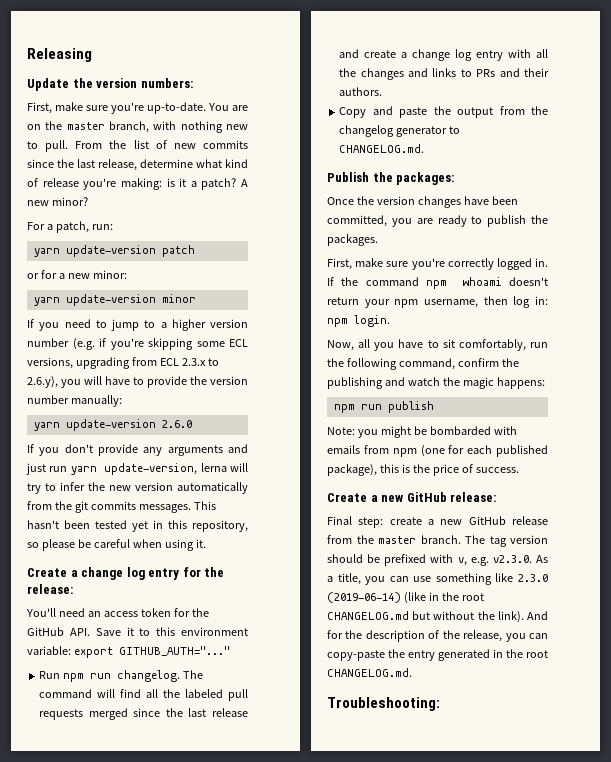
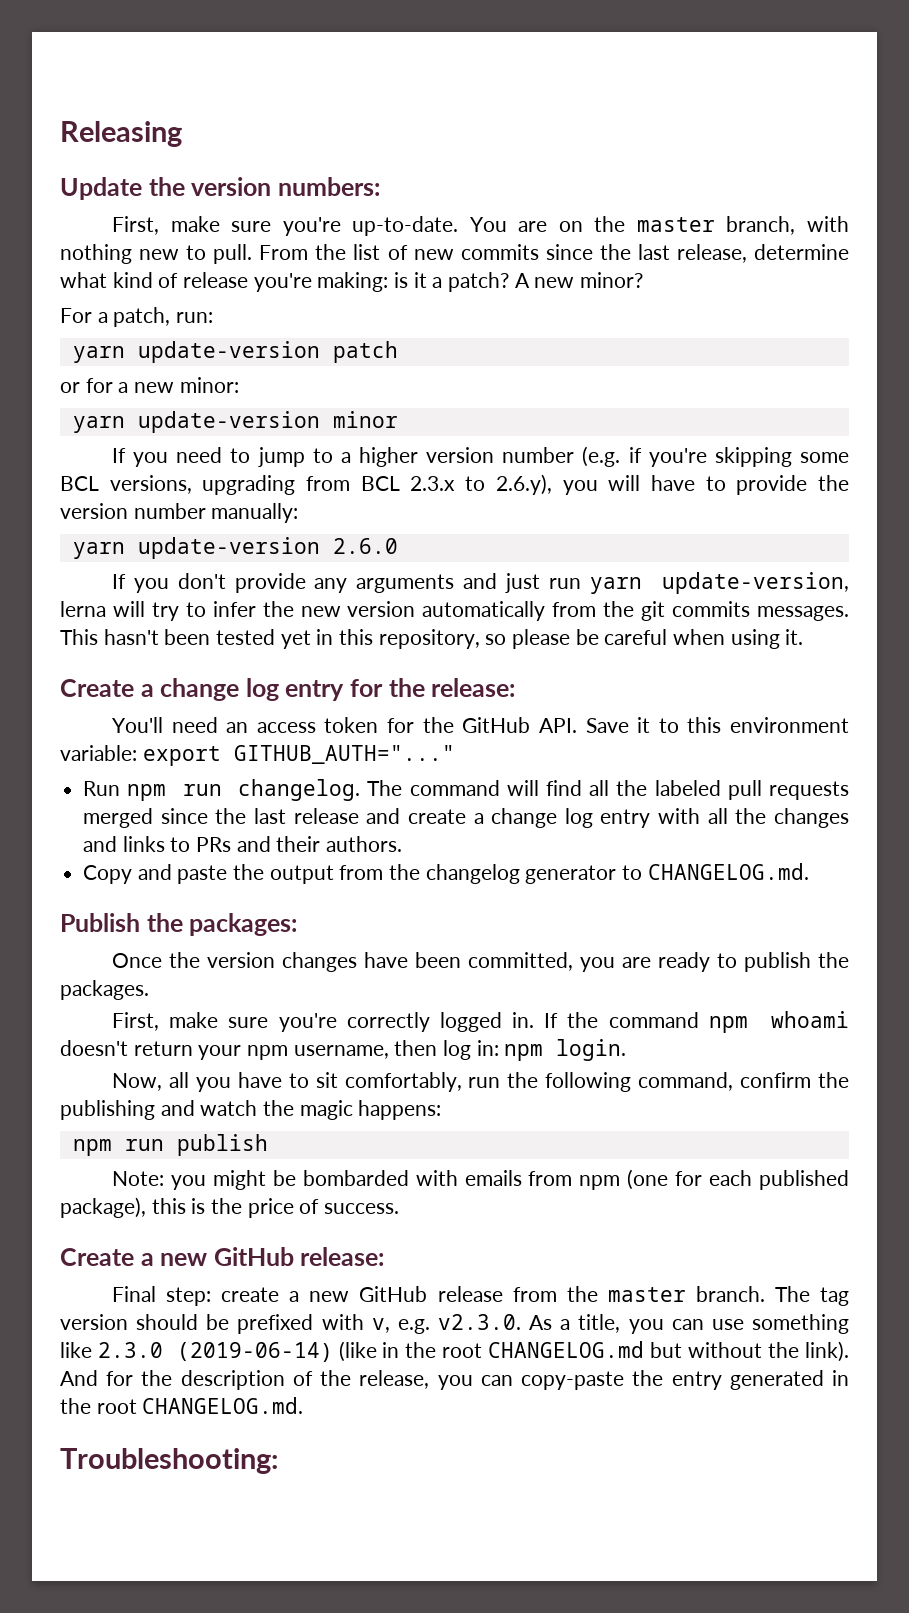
- If you need to jump to a higher version number (e.g. if you're skipping some ECL versions, upgrading from ECL 2.3.x to 2.6.y), you will have to provide the version number manually:
+ If you need to jump to a higher version number (e.g. if you're skipping some BCL versions, upgrading from BCL 2.3.x to 2.6.y), you will have to provide the version number manually:

